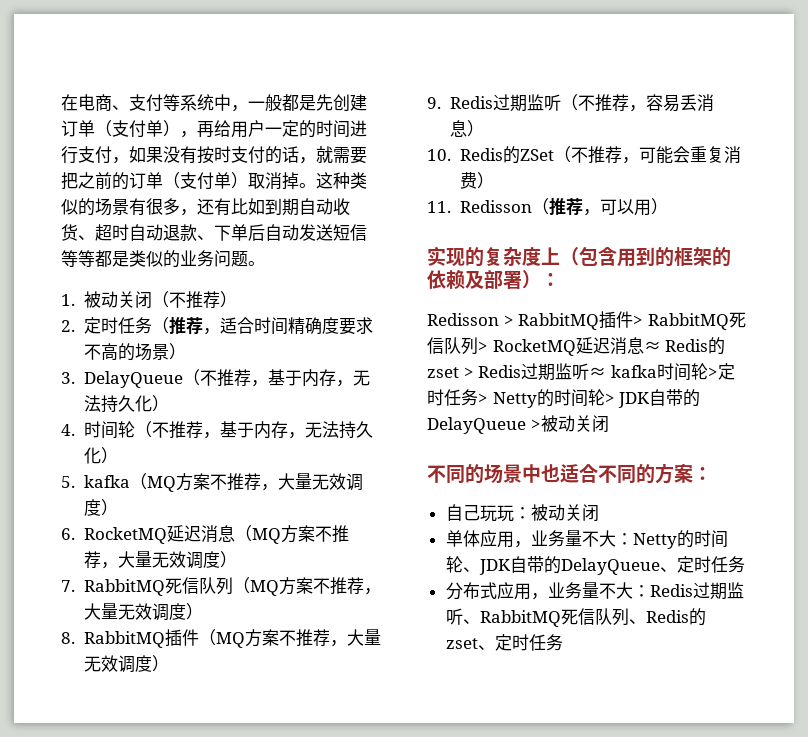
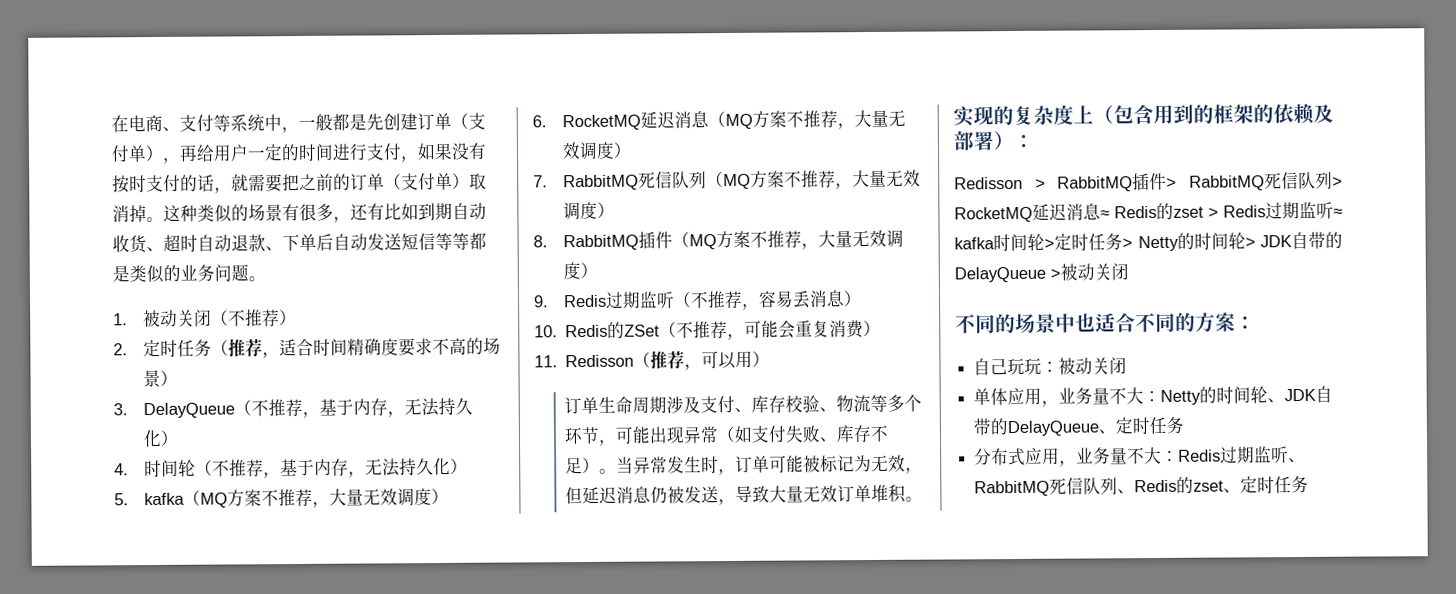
+ 订单生命周期涉及支付、库存校验、物流等多个环节，可能出现异常（如支付失败、库存不足）。当异常发生时，订单可能被标记为无效，但延迟消息仍被发送，导致大量无效订单堆积。

